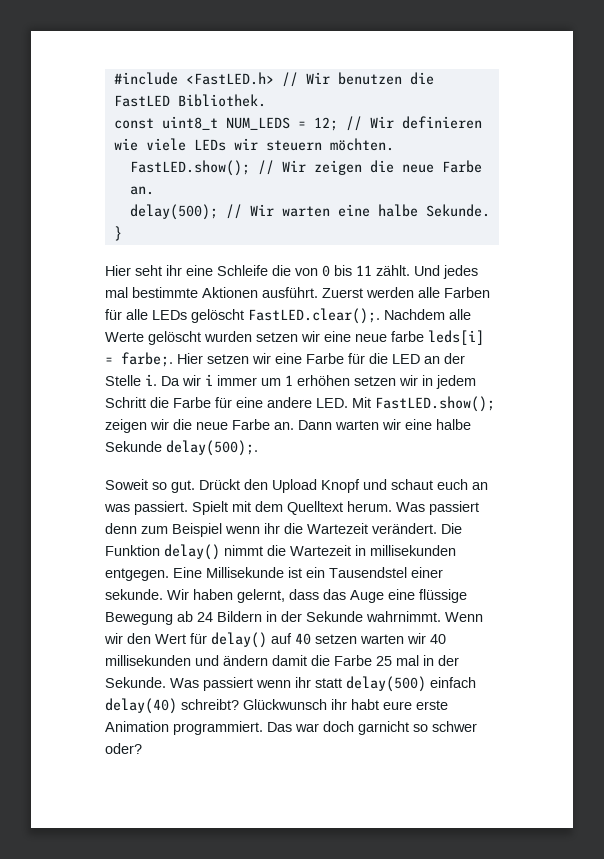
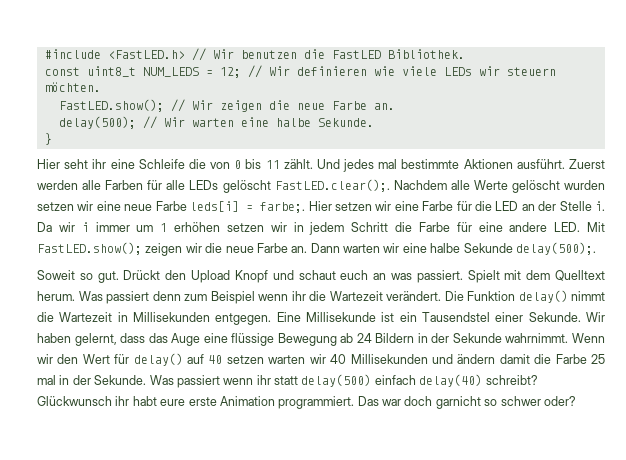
- Zuerst werden alle Farben für alle LEDs gelöscht FastLED.clear();. Nachdem alle Werte gelöscht wurden setzen wir eine neue farbe leds[i] = farbe;.
+ Zuerst werden alle Farben für alle LEDs gelöscht FastLED.clear();. Nachdem alle Werte gelöscht wurden setzen wir eine neue Farbe leds[i] = farbe;.
- Die Funktion delay() nimmt die Wartezeit in millisekunden entgegen.
+ Die Funktion delay() nimmt die Wartezeit in Millisekunden entgegen.
- Eine Millisekunde ist ein Tausendstel einer sekunde.
+ Eine Millisekunde ist ein Tausendstel einer Sekunde.
- Wenn wir den Wert für delay() auf 40 setzen warten wir 40 millisekunden und ändern damit die Farbe 25 mal in der Sekunde.
+ Wenn wir den Wert für delay() auf 40 setzen warten wir 40 Millisekunden und ändern damit die Farbe 25 mal in der Sekunde.

